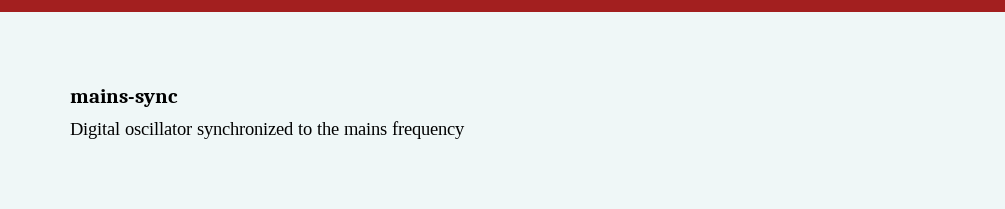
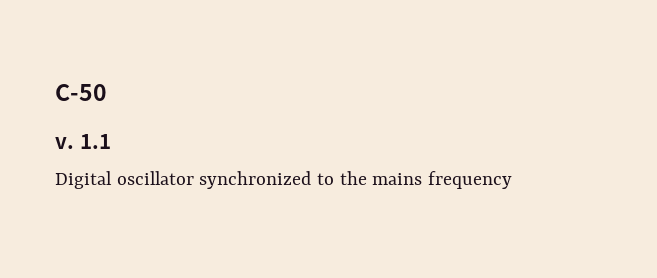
- mains-sync
+ C-50
+ v. 1.1

